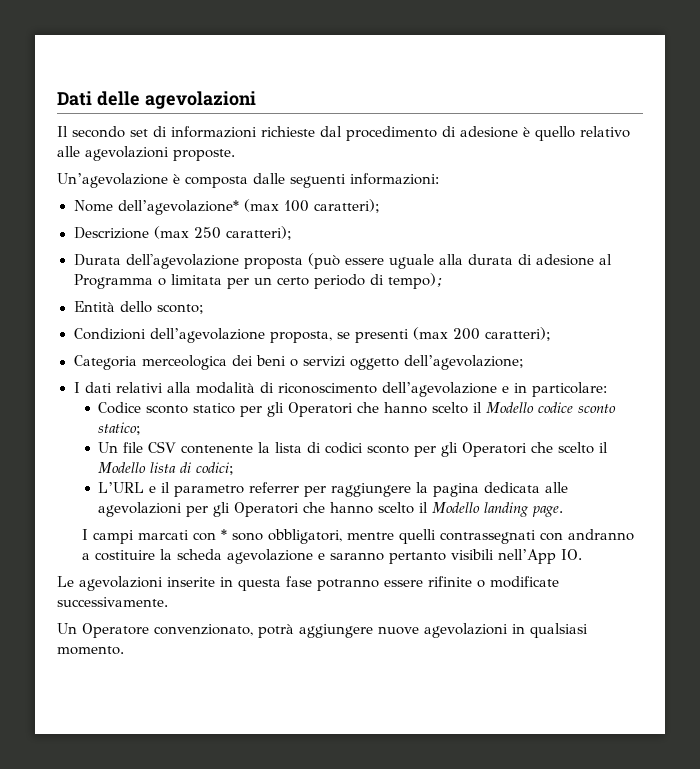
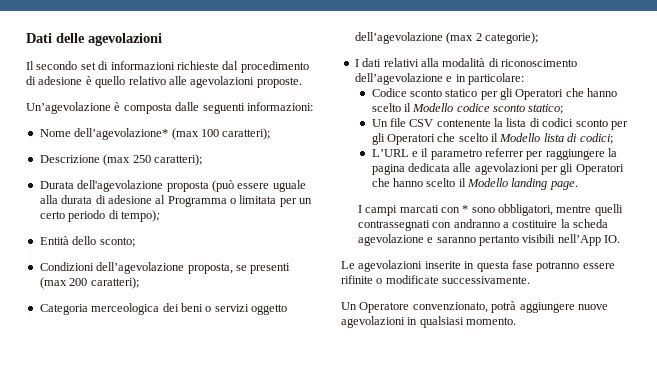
- Categoria merceologica dei beni o servizi oggetto dell’agevolazione;
+ Categoria merceologica dei beni o servizi oggetto dell’agevolazione (max 2 categorie);

